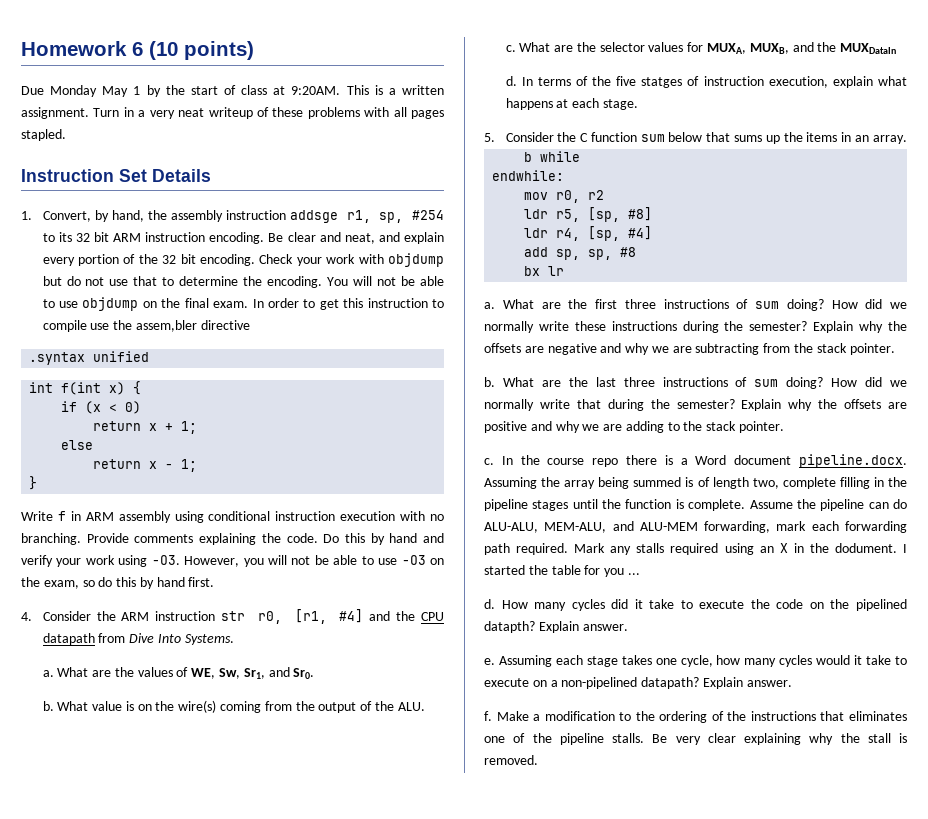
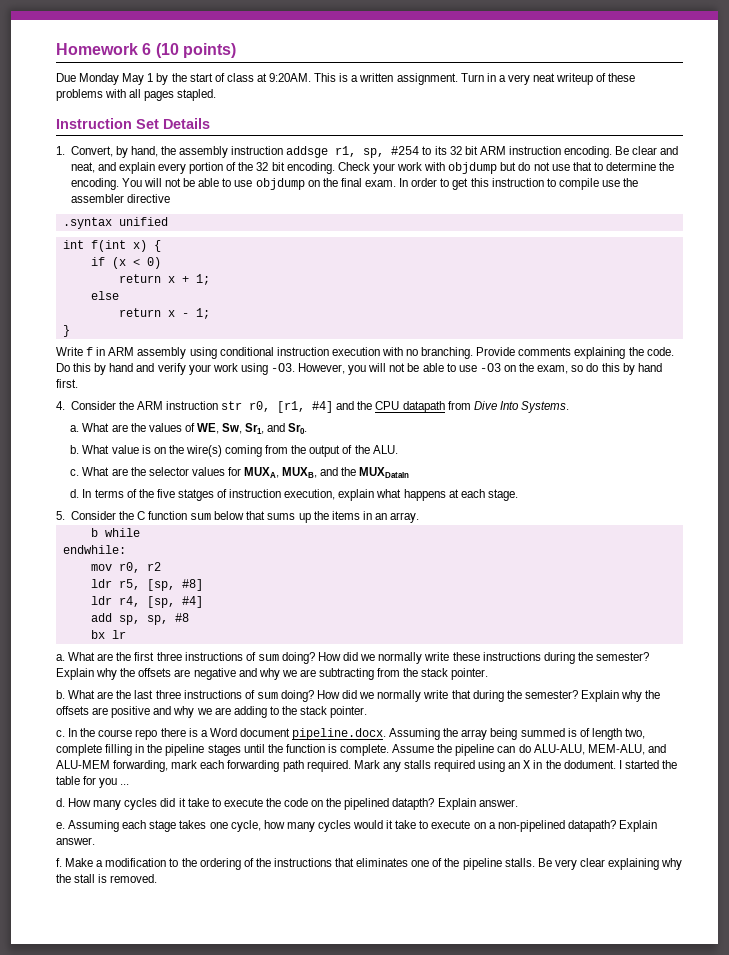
- In order to get this instruction to compile use the assem,bler directive
+ In order to get this instruction to compile use the assembler directive

